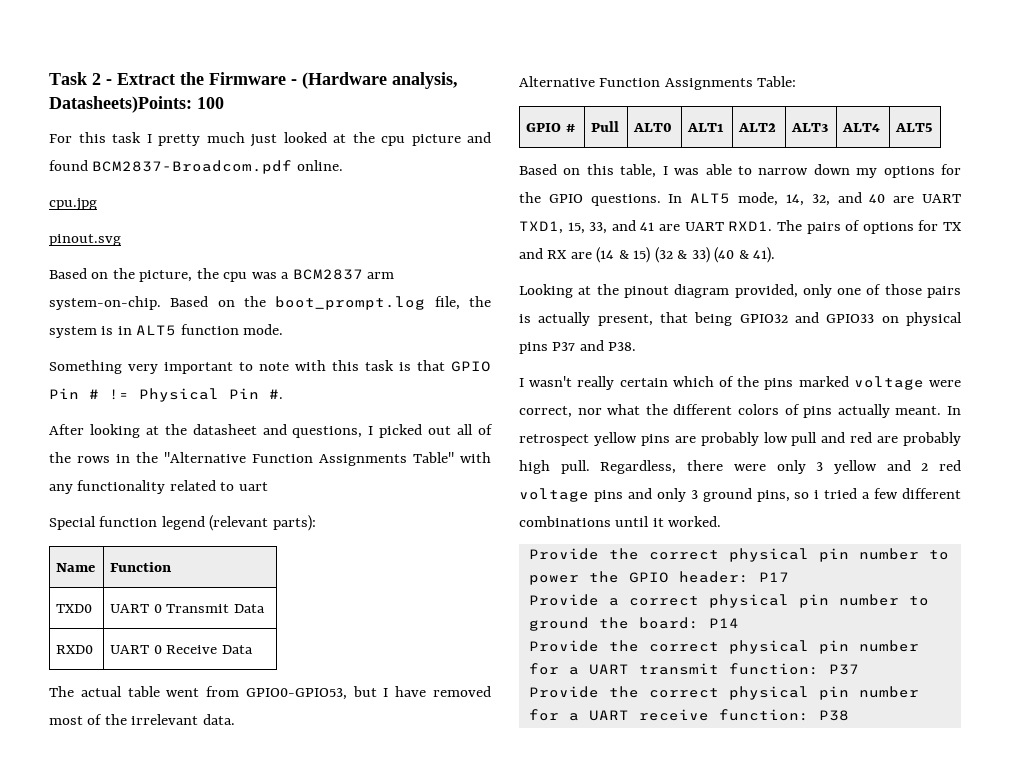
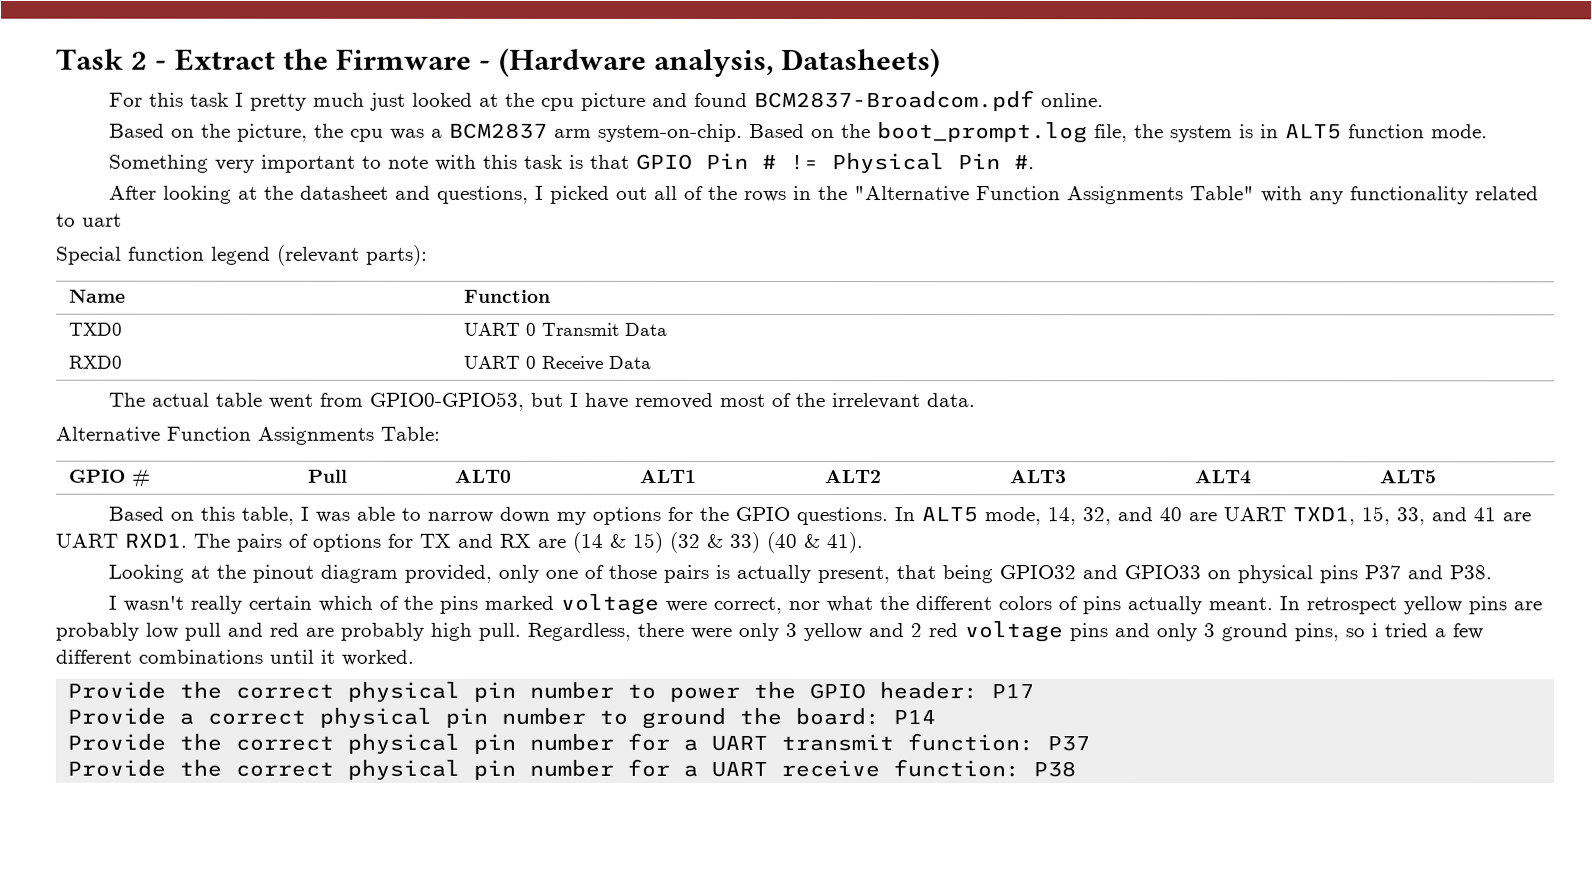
- Task 2 - Extract the Firmware - (Hardware analysis, Datasheets)Points: 100
+ Task 2 - Extract the Firmware - (Hardware analysis, Datasheets)
- cpu.jpg
- pinout.svg

